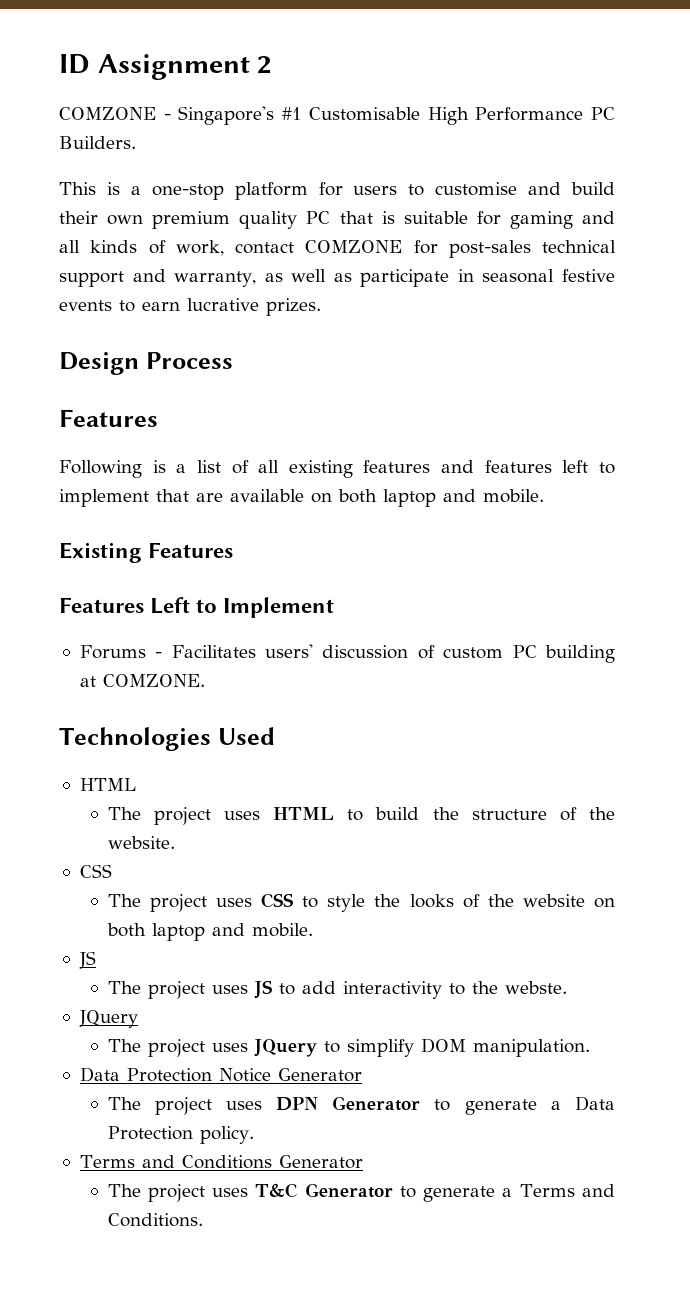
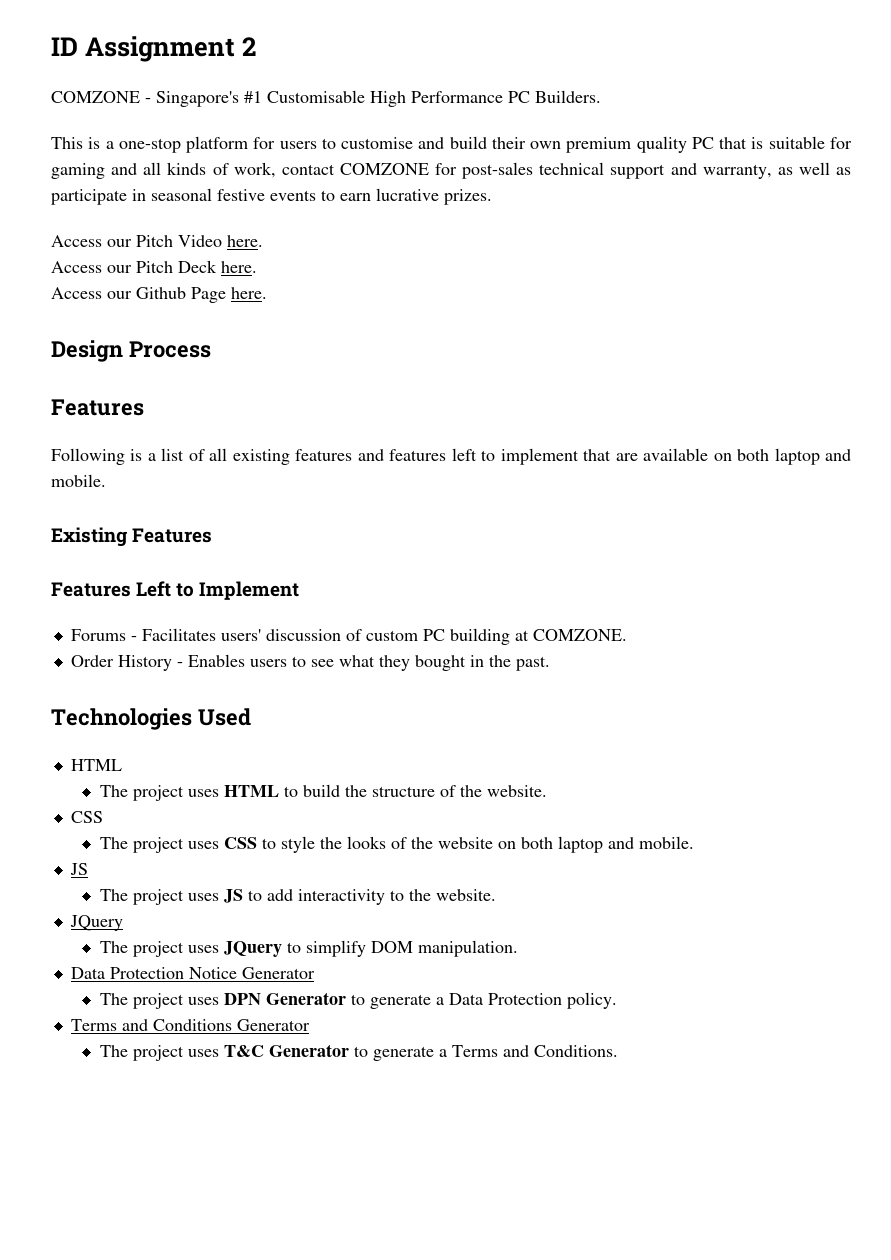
+ Access our Pitch Video here.
+ Access our Pitch Deck here.
+ Access our Github Page here.
+ Order History - Enables users to see what they bought in the past.
- The project uses JS to add interactivity to the webste.
+ The project uses JS to add interactivity to the website.

